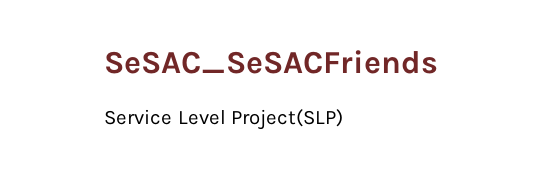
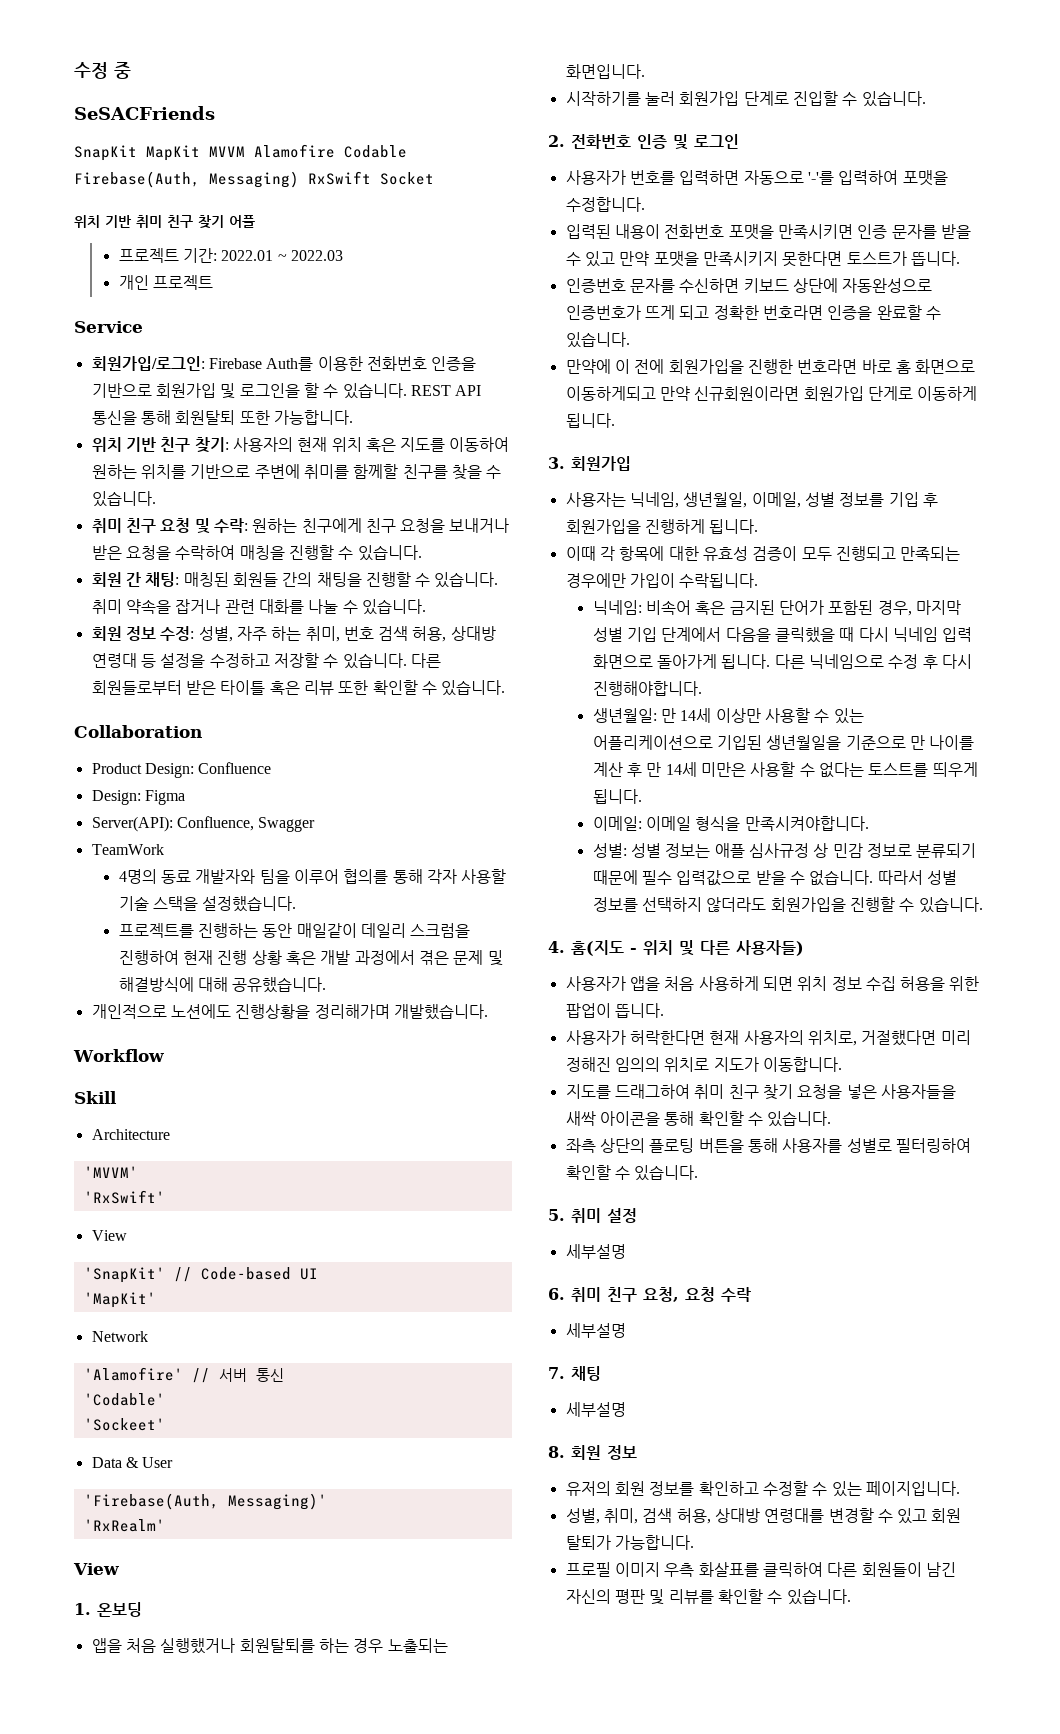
- SeSAC_SeSACFriends
- Service Level Project(SLP)
+ 수정 중
+ SeSACFriends
+ SnapKit MapKit MVVM Alamofire Codable Firebase(Auth, Messaging) RxSwift Socket
+ 위치 기반 취미 친구 찾기 어플
+ 프로젝트 기간: 2022.01 ~ 2022.03
+ 개인 프로젝트
+ Service
+ 회원가입/로그인: Firebase Auth를 이용한 전화번호 인증을 기반으로 회원가입 및 로그인을 할 수 있습니다. REST API 통신을 통해 회원탈퇴 또한 가능합니다.
+ 위치 기반 친구 찾기: 사용자의 현재 위치 혹은 지도를 이동하여 원하는 위치를 기반으로 주변에 취미를 함께할 친구를 찾을 수 있습니다.
+ 취미 친구 요청 및 수락: 원하는 친구에게 친구 요청을 보내거나 받은 요청을 수락하여 매칭을 진행할 수 있습니다.
+ 회원 간 채팅: 매칭된 회원들 간의 채팅을 진행할 수 있습니다. 취미 약속을 잡거나 관련 대화를 나눌 수 있습니다.
+ 회원 정보 수정: 성별, 자주 하는 취미, 번호 검색 허용, 상대방 연령대 등 설정을 수정하고 저장할 수 있습니다. 다른 회원들로부터 받은 타이틀 혹은 리뷰 또한 확인할 수 있습니다.
+ Collaboration
+ Product Design: Confluence
+ Design: Figma
+ Server(API): Confluence, Swagger
+ TeamWork
+ 4명의 동료 개발자와 팀을 이루어 협의를 통해 각자 사용할 기술 스택을 설정했습니다.
+ 프로젝트를 진행하는 동안 매일같이 데일리 스크럼을 진행하여 현재 진행 상황 혹은 개발 과정에서 겪은 문제 및 해결방식에 대해 공유했습니다.
+ 개인적으로 노션에도 진행상황을 정리해가며 개발했습니다.
+ Workflow
+ Skill
+ Architecture
+ 'MVVM'
+ 'RxSwift'
+ View
+ 'SnapKit' // Code-based UI
+ 'MapKit'
+ Network
+ 'Alamofire' // 서버 통신
+ 'Codable'
+ 'Sockeet'
+ Data & User
+ 'Firebase(Auth, Messaging)'
+ 'RxRealm'
+ View
+ 1. 온보딩
+ 앱을 처음 실행했거나 회원탈퇴를 하는 경우 노출되는 화면입니다.
+ 시작하기를 눌러 회원가입 단계로 진입할 수 있습니다.
+ 2. 전화번호 인증 및 로그인
+ 사용자가 번호를 입력하면 자동으로 '-'를 입력하여 포맷을 수정합니다.
+ 입력된 내용이 전화번호 포맷을 만족시키면 인증 문자를 받을 수 있고 만약 포맷을 만족시키지 못한다면 토스트가 뜹니다.
+ 인증번호 문자를 수신하면 키보드 상단에 자동완성으로 인증번호가 뜨게 되고 정확한 번호라면 인증을 완료할 수 있습니다.
+ 만약에 이 전에 회원가입을 진행한 번호라면 바로 홈 화면으로 이동하게되고 만약 신규회원이라면 회원가입 단게로 이동하게 됩니다.
+ 3. 회원가입
+ 사용자는 닉네임, 생년월일, 이메일, 성별 정보를 기입 후 회원가입을 진행하게 됩니다.
+ 이때 각 항목에 대한 유효성 검증이 모두 진행되고 만족되는 경우에만 가입이 수락됩니다.
+ 닉네임: 비속어 혹은 금지된 단어가 포함된 경우, 마지막 성별 기입 단계에서 다음을 클릭했을 때 다시 닉네임 입력 화면으로 돌아가게 됩니다. 다른 닉네임으로 수정 후 다시 진행해야합니다.
+ 생년월일: 만 14세 이상만 사용할 수 있는 어플리케이션으로 기입된 생년월일을 기준으로 만 나이를 계산 후 만 14세 미만은 사용할 수 없다는 토스트를 띄우게 됩니다.
+ 이메일: 이메일 형식을 만족시켜야합니다.
+ 성별: 성별 정보는 애플 심사규정 상 민감 정보로 분류되기 때문에 필수 입력값으로 받을 수 없습니다. 따라서 성별 정보를 선택하지 않더라도 회원가입을 진행할 수 있습니다.
+ 4. 홈(지도 - 위치 및 다른 사용자들)
+ 사용자가 앱을 처음 사용하게 되면 위치 정보 수집 허용을 위한 팝업이 뜹니다.
+ 사용자가 허락한다면 현재 사용자의 위치로, 거절했다면 미리 정해진 임의의 위치로 지도가 이동합니다.
+ 지도를 드래그하여 취미 친구 찾기 요청을 넣은 사용자들을 새싹 아이콘을 통해 확인할 수 있습니다.
+ 좌측 상단의 플로팅 버튼을 통해 사용자를 성별로 필터링하여 확인할 수 있습니다.
+ 5. 취미 설정
+ 세부설명
+ 6. 취미 친구 요청, 요청 수락
+ 세부설명
+ 7. 채팅
+ 세부설명
+ 8. 회원 정보
+ 유저의 회원 정보를 확인하고 수정할 수 있는 페이지입니다.
+ 성별, 취미, 검색 허용, 상대방 연령대를 변경할 수 있고 회원 탈퇴가 가능합니다.
+ 프로필 이미지 우측 화살표를 클릭하여 다른 회원들이 남긴 자신의 평판 및 리뷰를 확인할 수 있습니다.

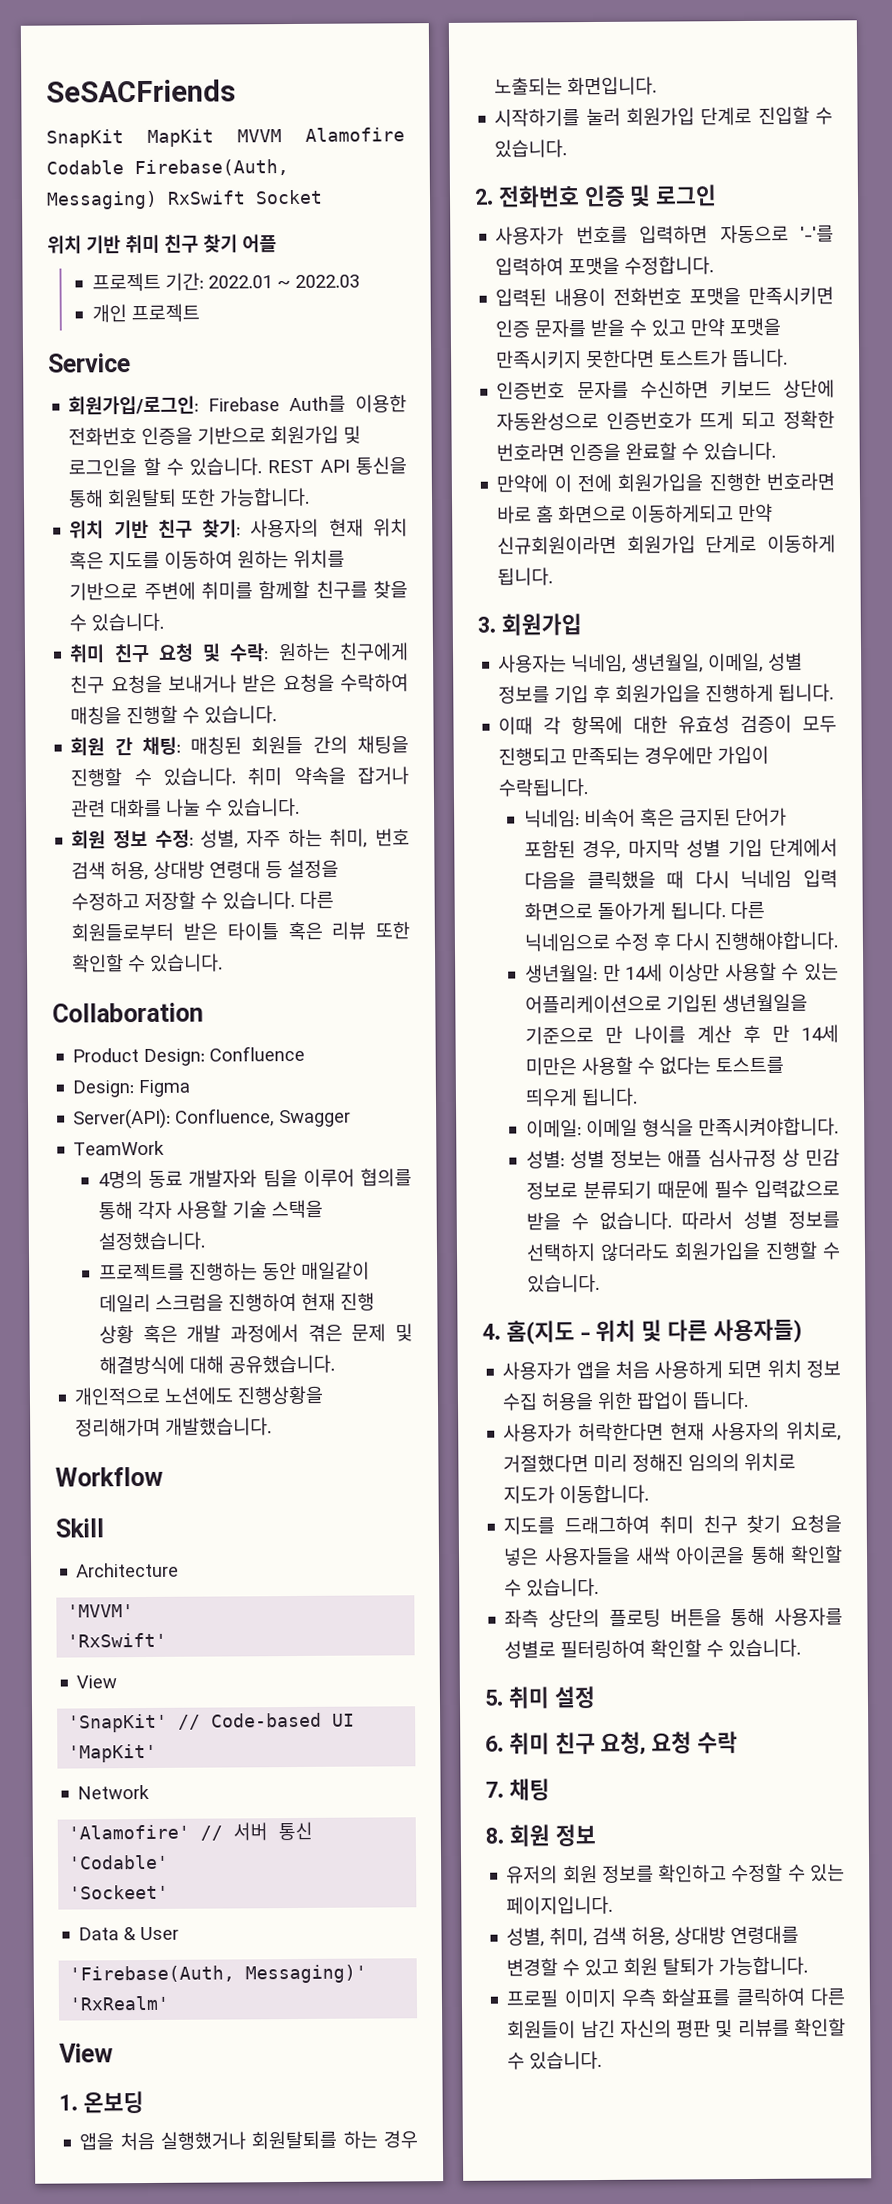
- 수정 중
  5. 취미 설정
- 세부설명
  6. 취미 친구 요청, 요청 수락
- 세부설명
  7. 채팅
- 세부설명

